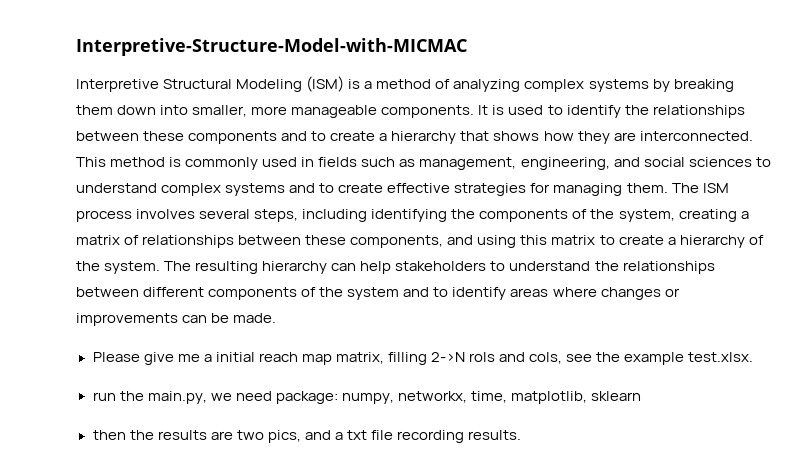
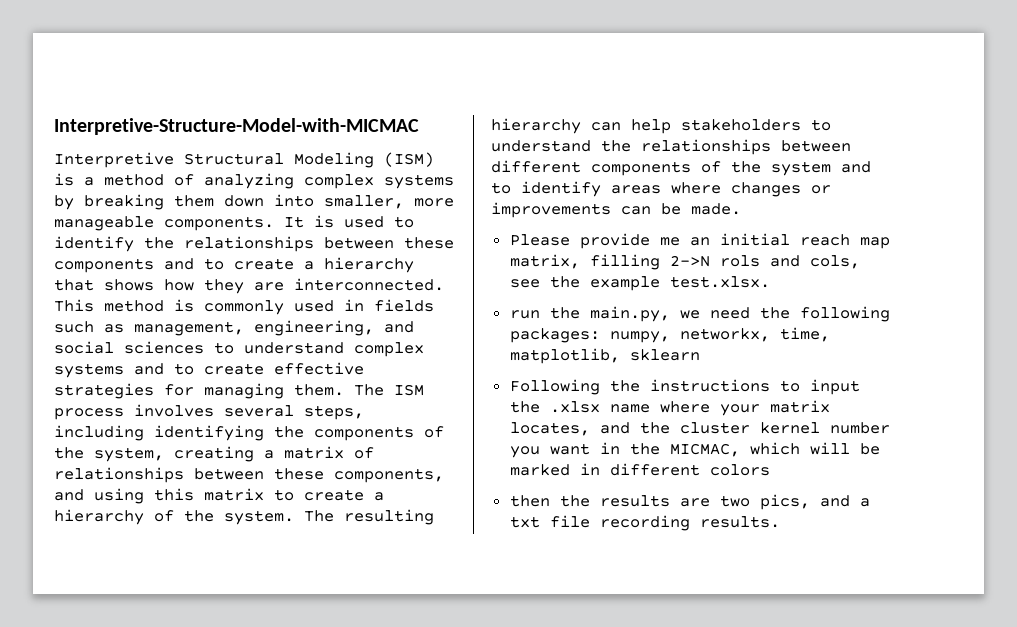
- Please give me a initial reach map matrix, filling 2->N rols and cols, see the example test.xlsx.
+ Please provide me an initial reach map matrix, filling 2->N rols and cols, see the example test.xlsx.
- run the main.py, we need package: numpy, networkx, time, matplotlib, sklearn
+ run the main.py, we need the following packages: numpy, networkx, time, matplotlib, sklearn
+ Following the instructions to input the .xlsx name where your matrix locates, and the cluster kernel number you want in the MICMAC, which will be marked in different colors

